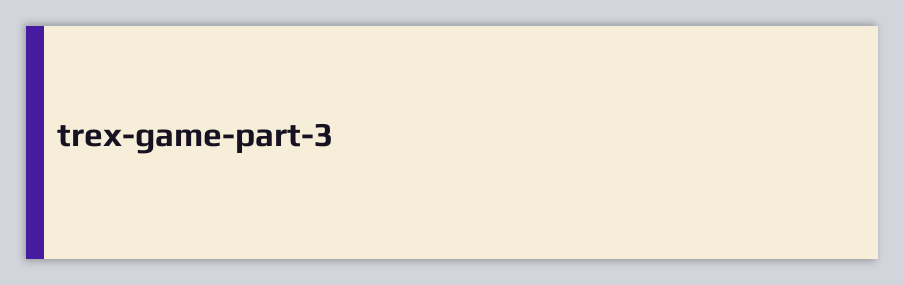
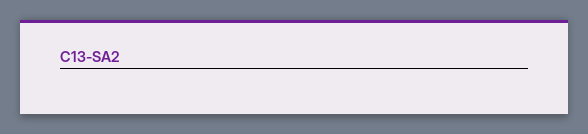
- trex-game-part-3
+ C13-SA2

